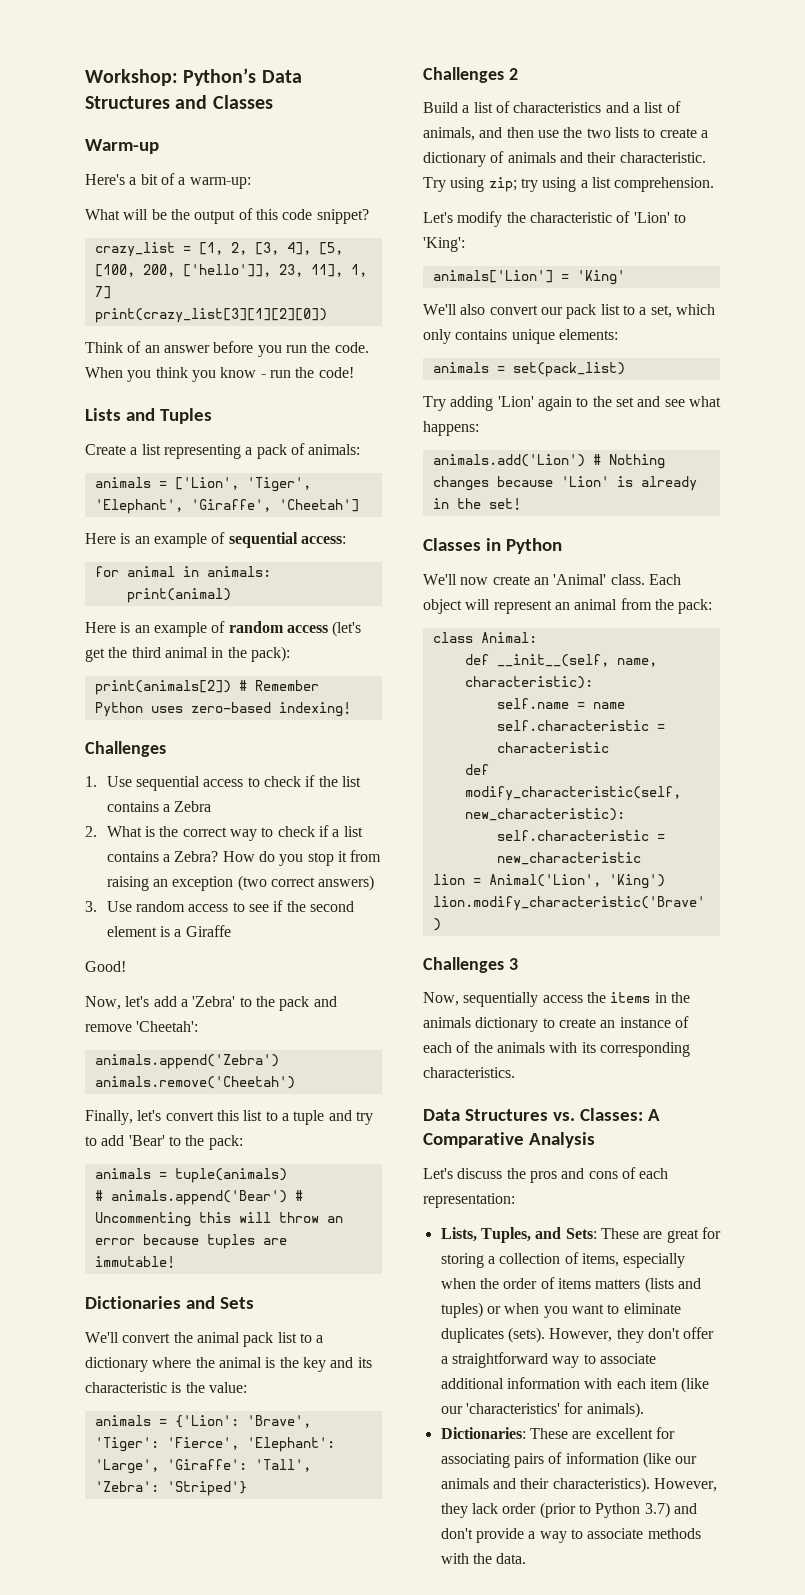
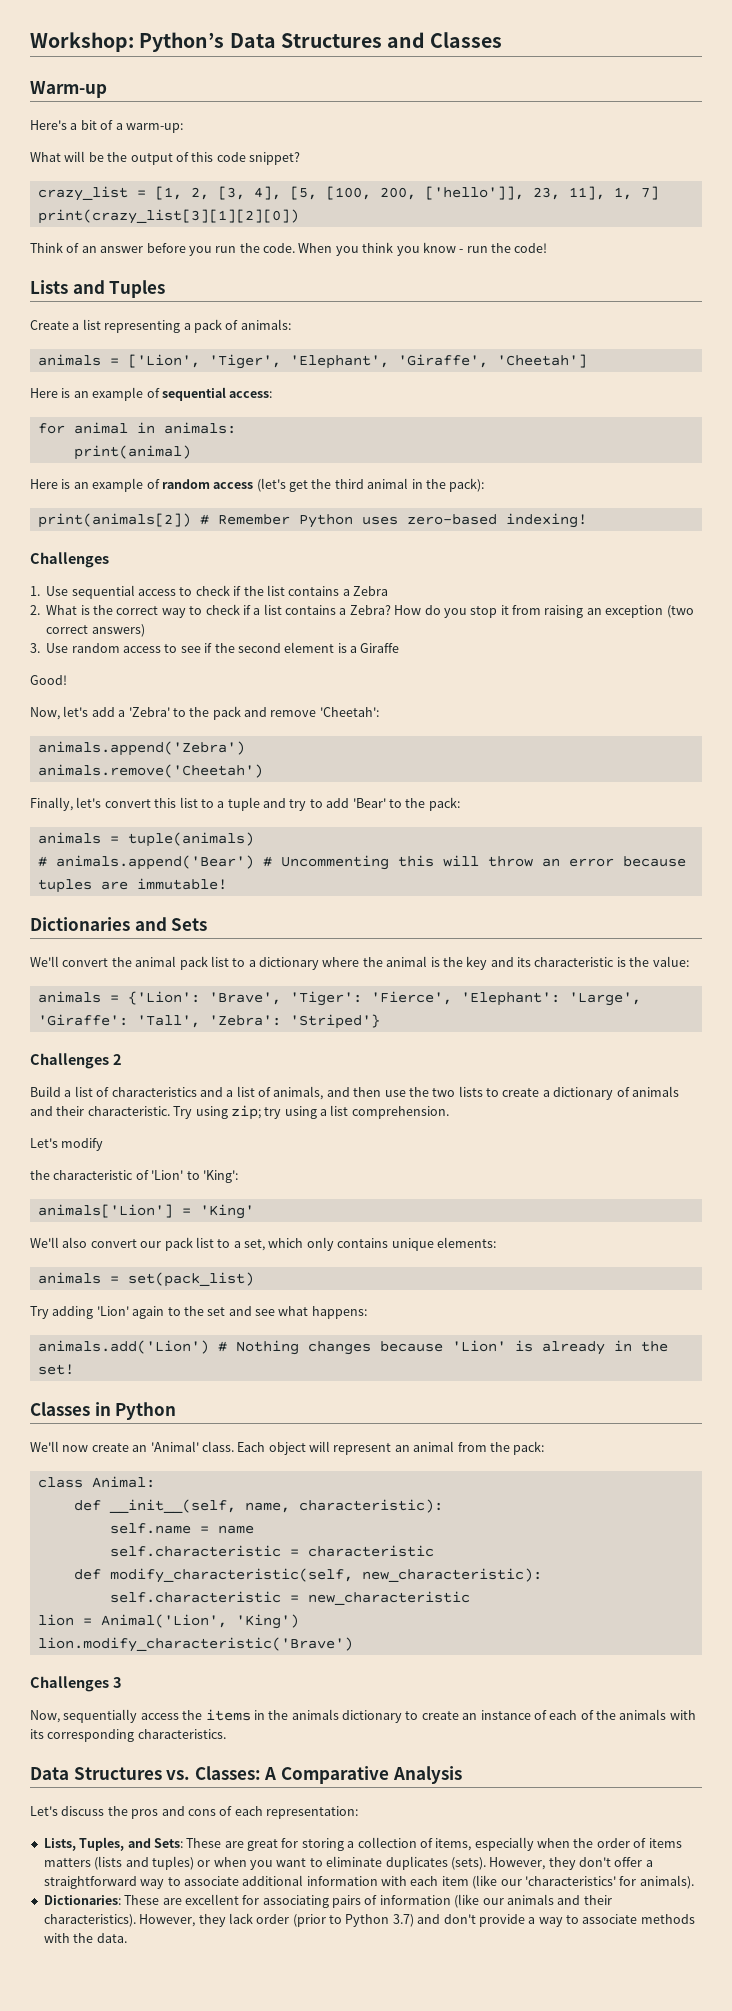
- Let's modify the characteristic of 'Lion' to 'King':
+ Let's modify
+ the characteristic of 'Lion' to 'King':

